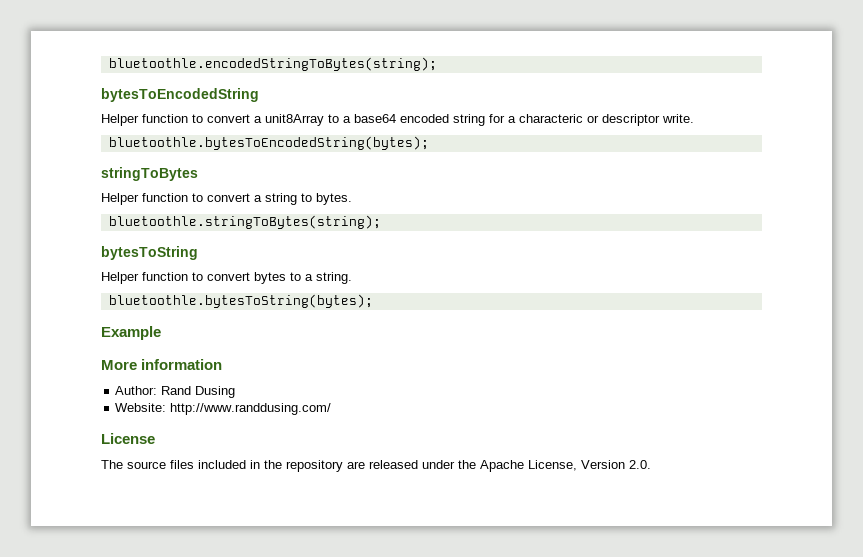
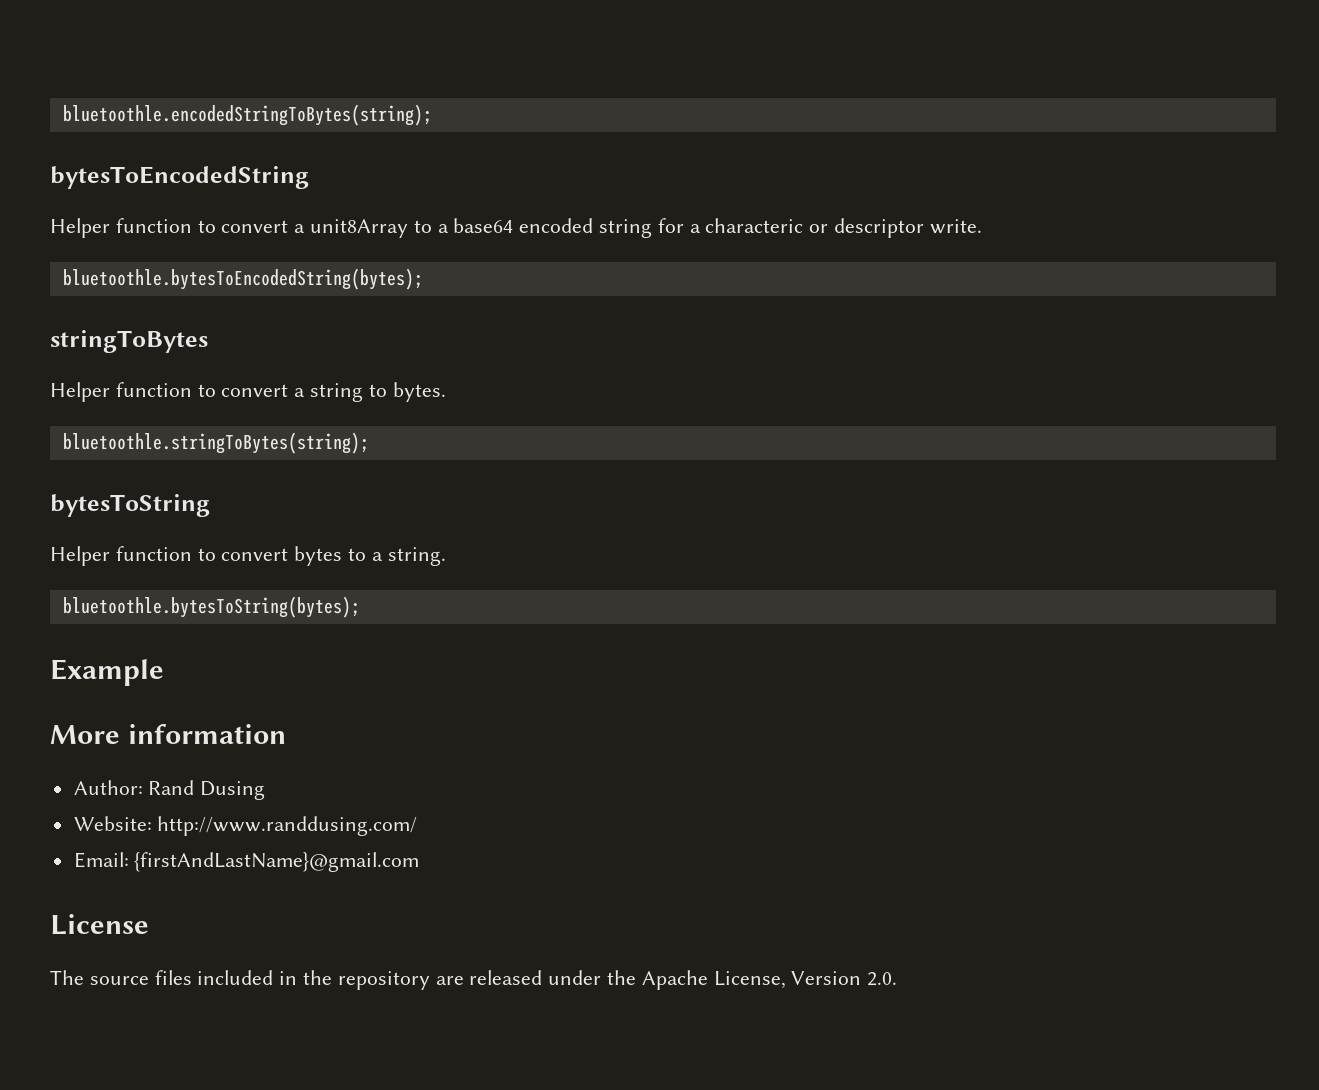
+ Email: {firstAndLastName}@gmail.com

